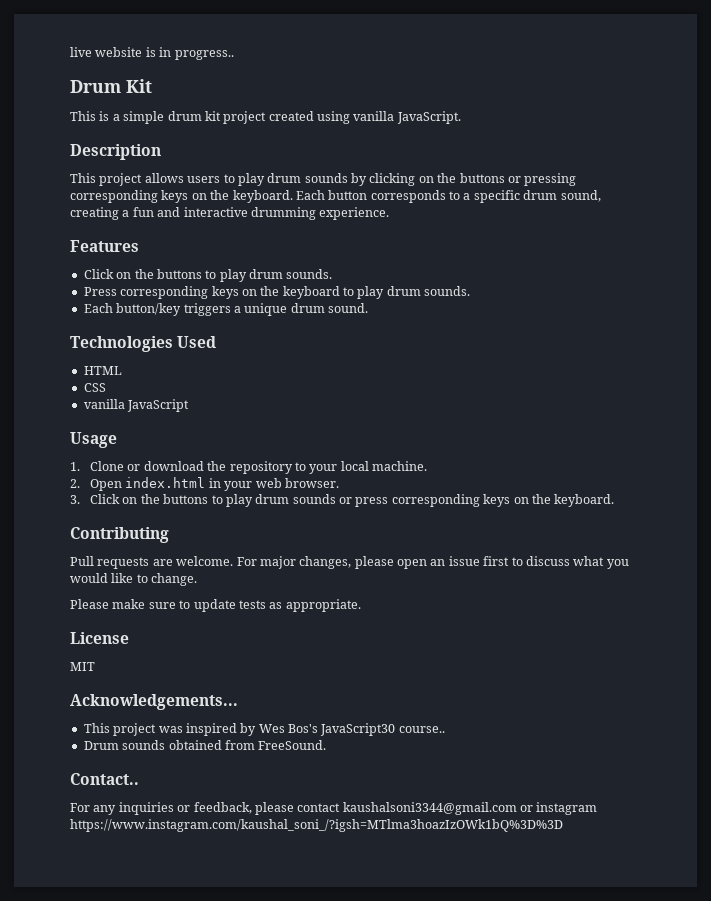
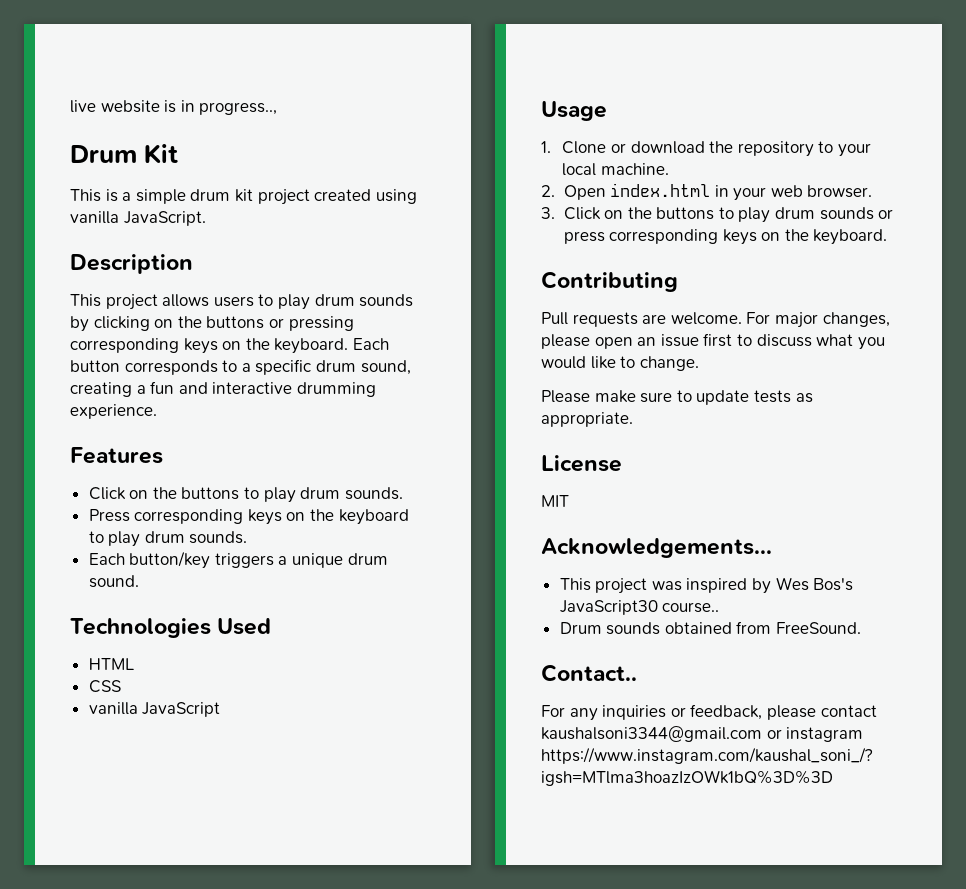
- live website is in progress..
+ live website is in progress..,

